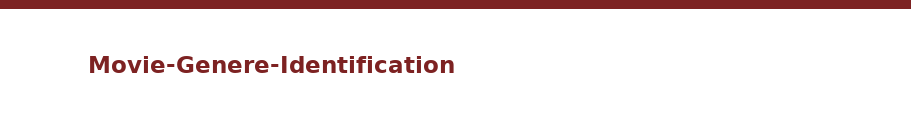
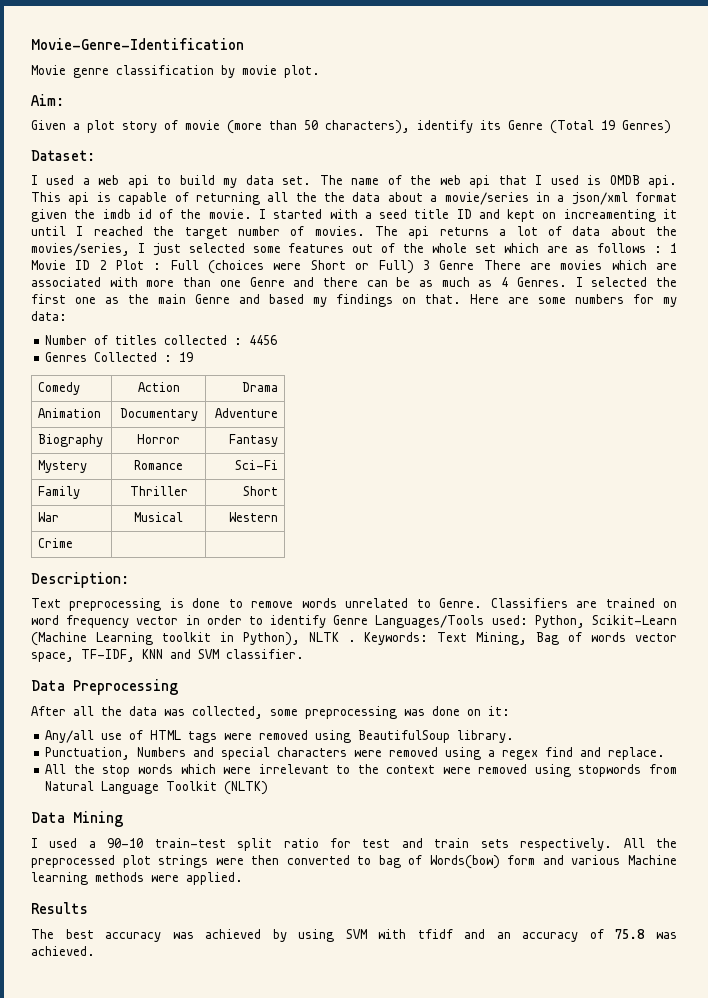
- Movie-Genere-Identification
+ Movie-Genre-Identification
+ Movie genre classification by movie plot.
+ Aim:
+ Given a plot story of movie (more than 50 characters), identify its Genre (Total 19 Genres)
+ Dataset:
+ I used a web api to build my data set. The name of the web api that I used is OMDB api. This api is capable of returning all the the data about a movie/series in a json/xml format given the imdb id of the movie. I started with a seed title ID and kept on increamenting it until I reached the target number of movies. The api returns a lot of data about the movies/series, I just selected some features out of the whole set which are as follows : 1 Movie ID 2 Plot : Full (choices were Short or Full) 3 Genre There are movies which are associated with more than one Genre and there can be as much as 4 Genres. I selected the first one as the main Genre and based my findings on that. Here are some numbers for my data:
+ Number of titles collected : 4456
+ Genres Collected : 19
+ Comedy | Action | Drama
+ Animation | Documentary | Adventure
+ Biography | Horror | Fantasy
+ Mystery | Romance | Sci-Fi
+ Family | Thriller | Short
+ War | Musical | Western
+ Crime | |
+ Description:
+ Text preprocessing is done to remove words unrelated to Genre. Classifiers are trained on word frequency vector in order to identify Genre Languages/Tools used: Python, Scikit-Learn (Machine Learning toolkit in Python), NLTK . Keywords: Text Mining, Bag of words vector space, TF-IDF, KNN and SVM classifier.
+ Data Preprocessing
+ After all the data was collected, some preprocessing was done on it:
+ Any/all use of HTML tags were removed using BeautifulSoup library.
+ Punctuation, Numbers and special characters were removed using a regex find and replace.
+ All the stop words which were irrelevant to the context were removed using stopwords from Natural Language Toolkit (NLTK)
+ Data Mining
+ I used a 90-10 train-test split ratio for test and train sets respectively. All the preprocessed plot strings were then converted to bag of Words(bow) form and various Machine learning methods were applied.
+ Results
+ The best accuracy was achieved by using SVM with tfidf and an accuracy of 75.8 was achieved.

